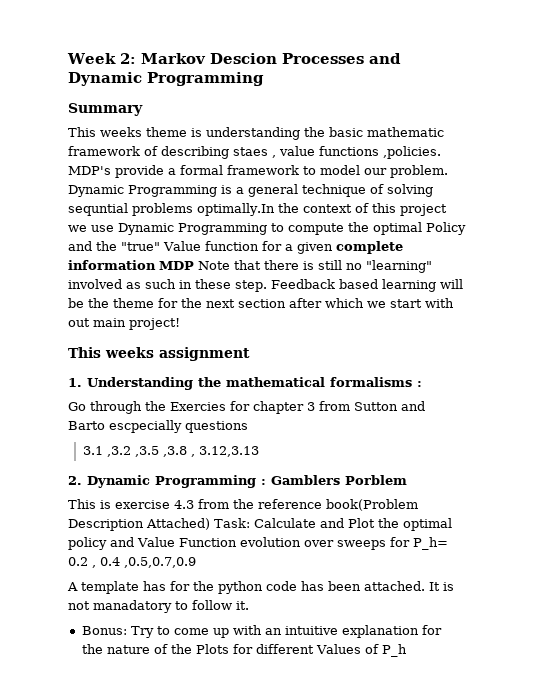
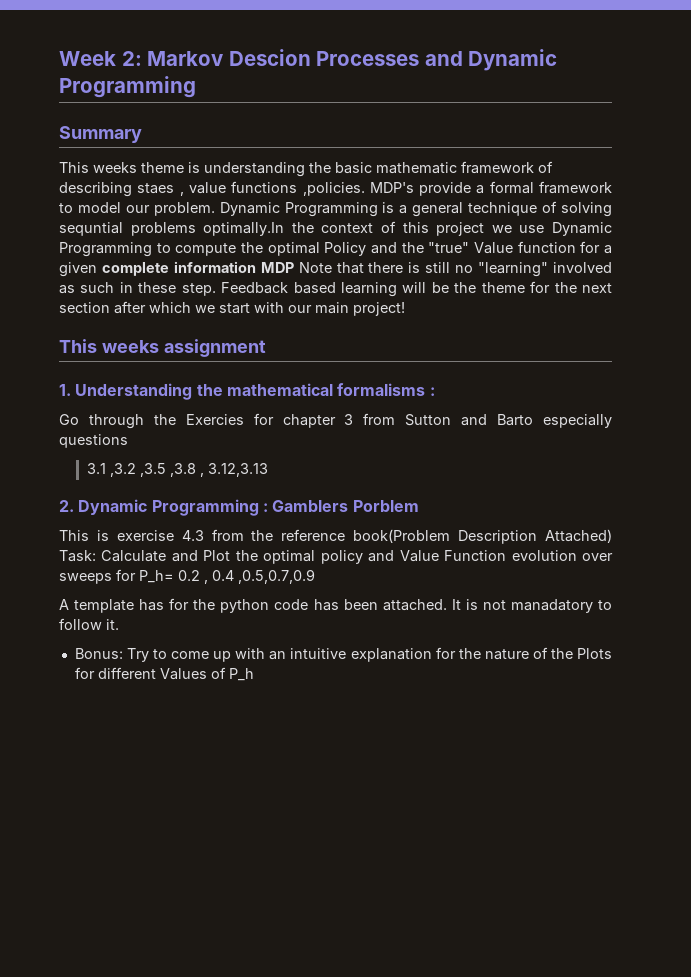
- Feedback based learning will be the theme for the next section after which we start with out main project!
+ Feedback based learning will be the theme for the next section after which we start with our main project!
- Go through the Exercies for chapter 3 from Sutton and Barto escpecially questions
+ Go through the Exercies for chapter 3 from Sutton and Barto especially questions

